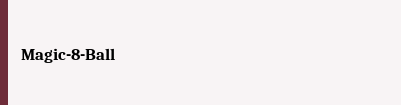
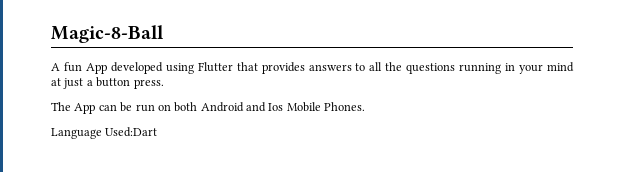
+ A fun App developed using Flutter that provides answers to all the questions running in your mind at just a button press.
+ The App can be run on both Android and Ios Mobile Phones.
+ Language Used:Dart

